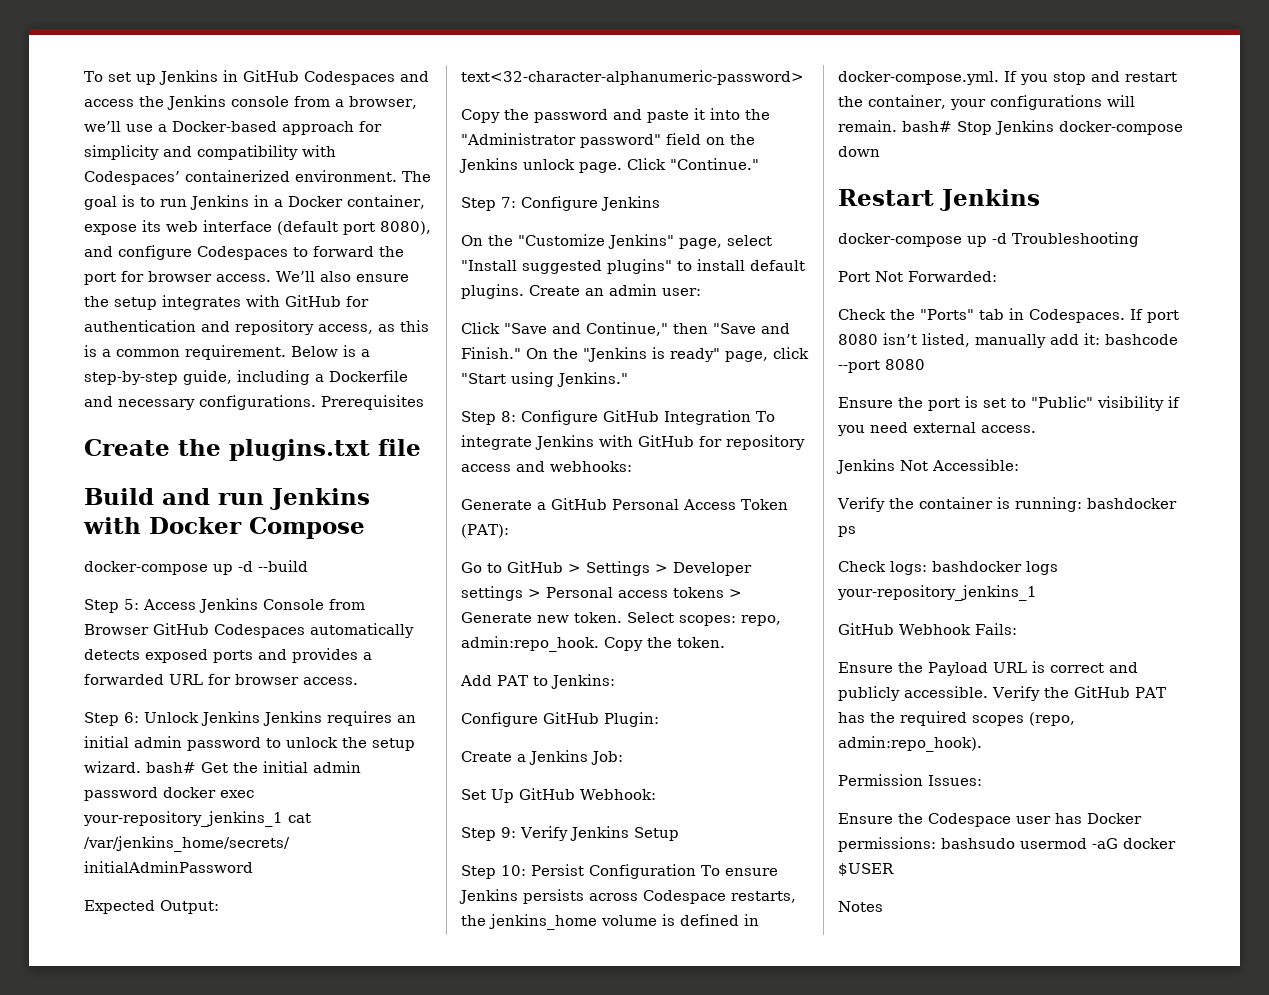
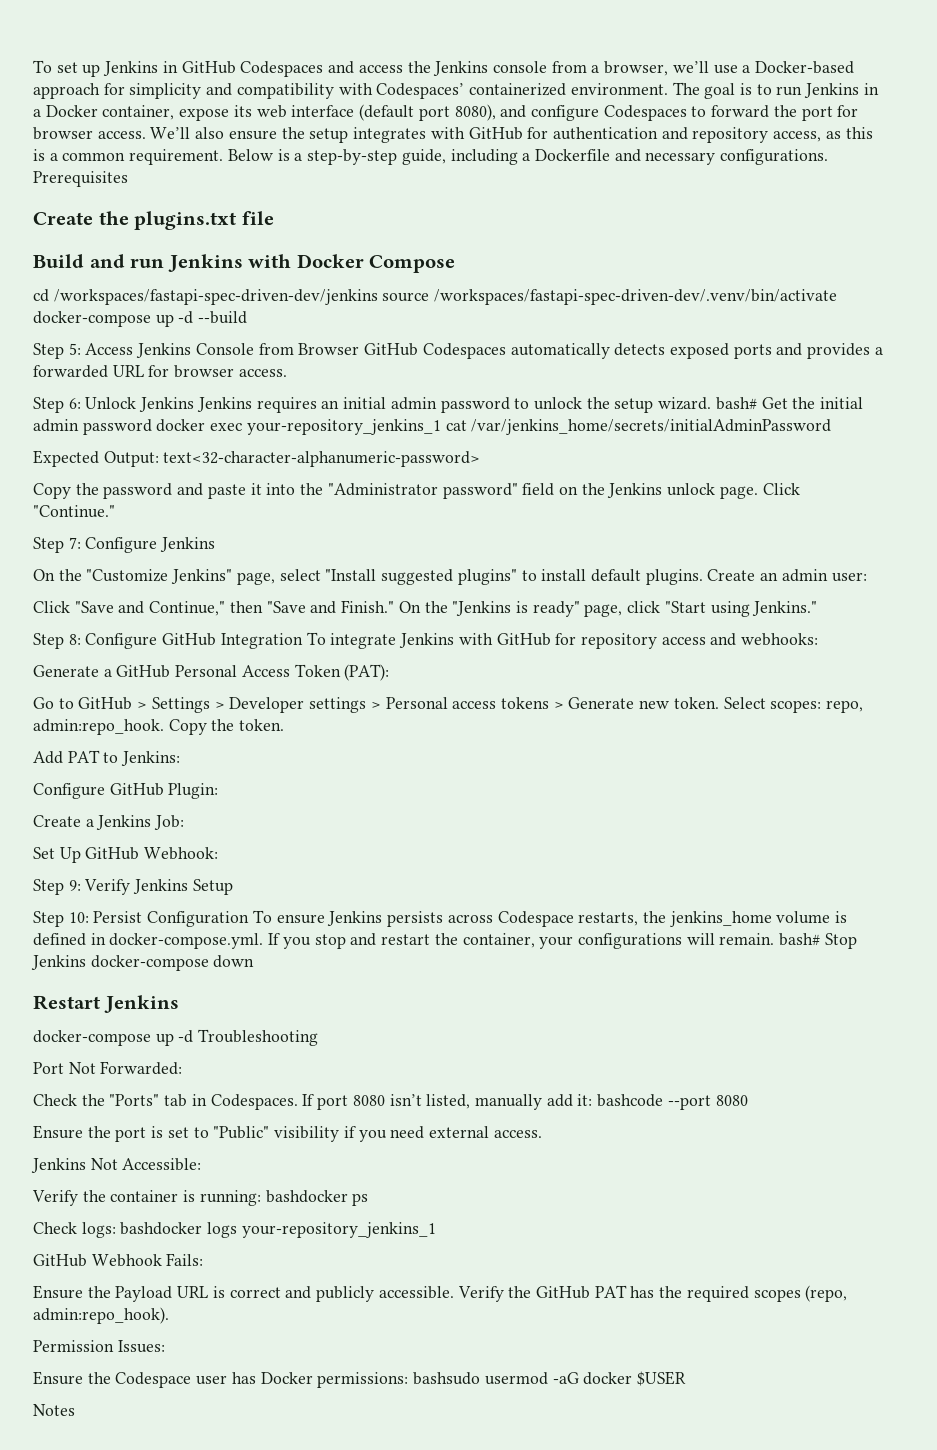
- docker-compose up -d --build
+ cd /workspaces/fastapi-spec-driven-dev/jenkins source /workspaces/fastapi-spec-driven-dev/.venv/bin/activate docker-compose up -d --build

